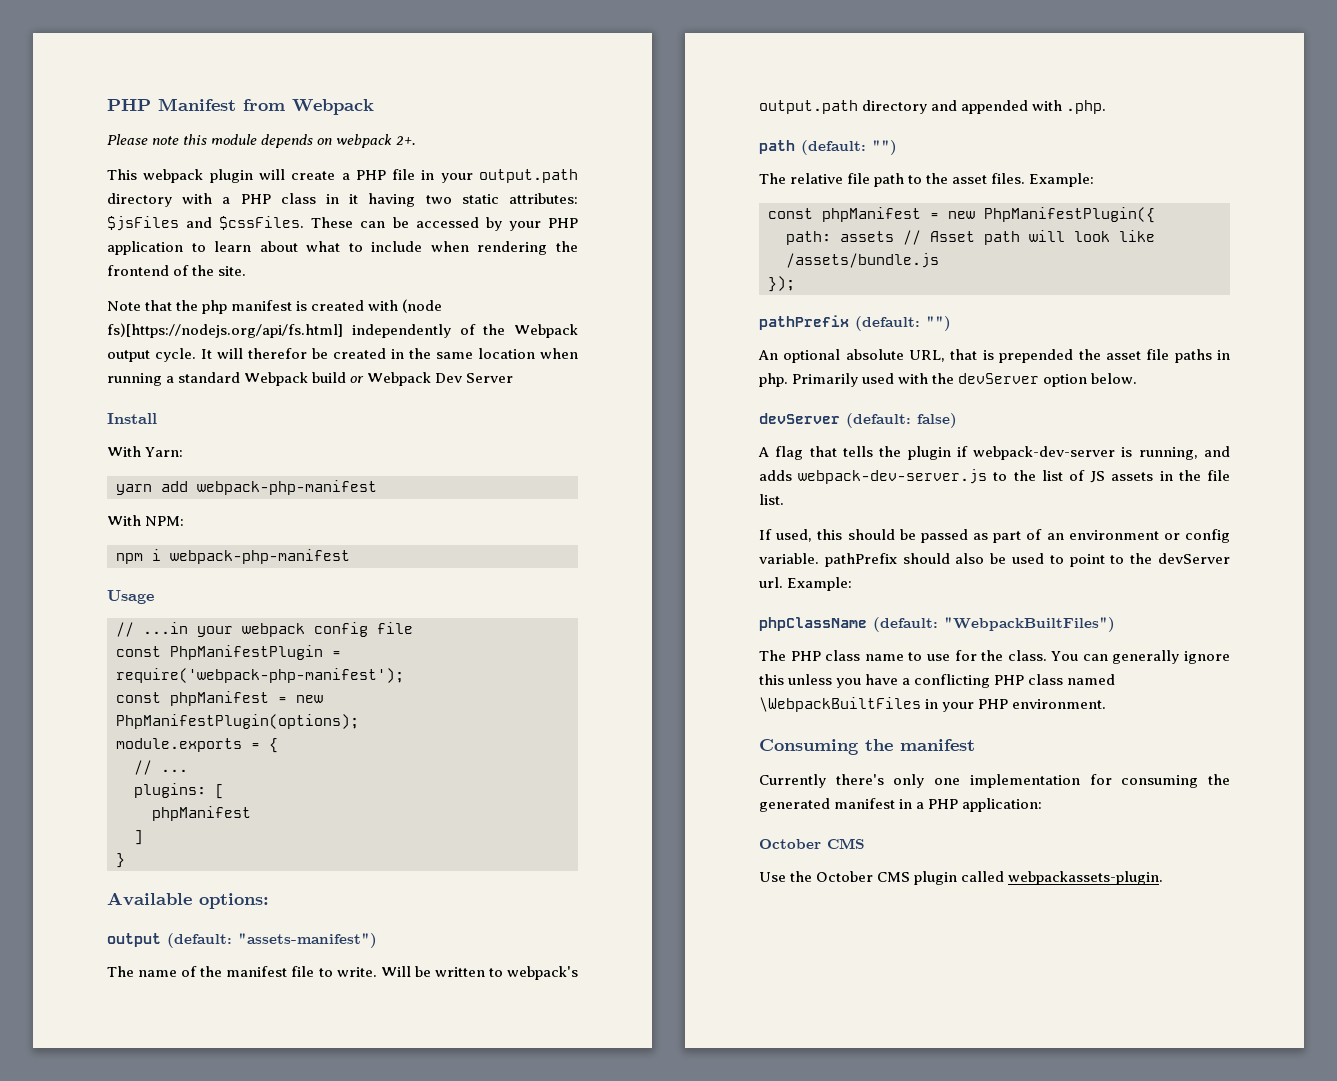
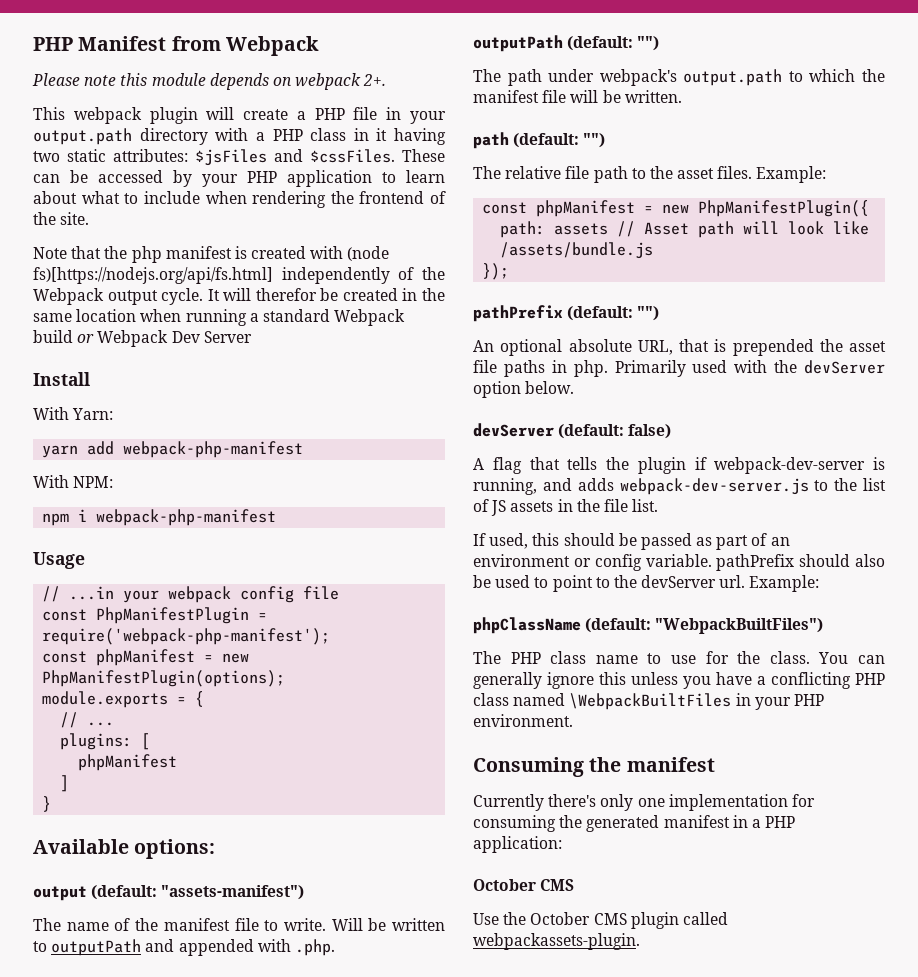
- Will be written to webpack's output.path directory and appended with .php.
+ Will be written to outputPath and appended with .php.
+ outputPath (default: "")
+ The path under webpack's output.path to which the manifest file will be written.

